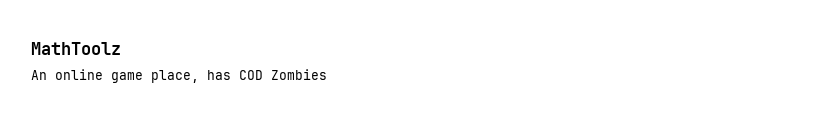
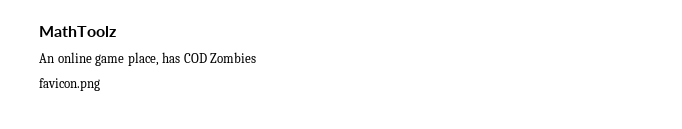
+ favicon.png

